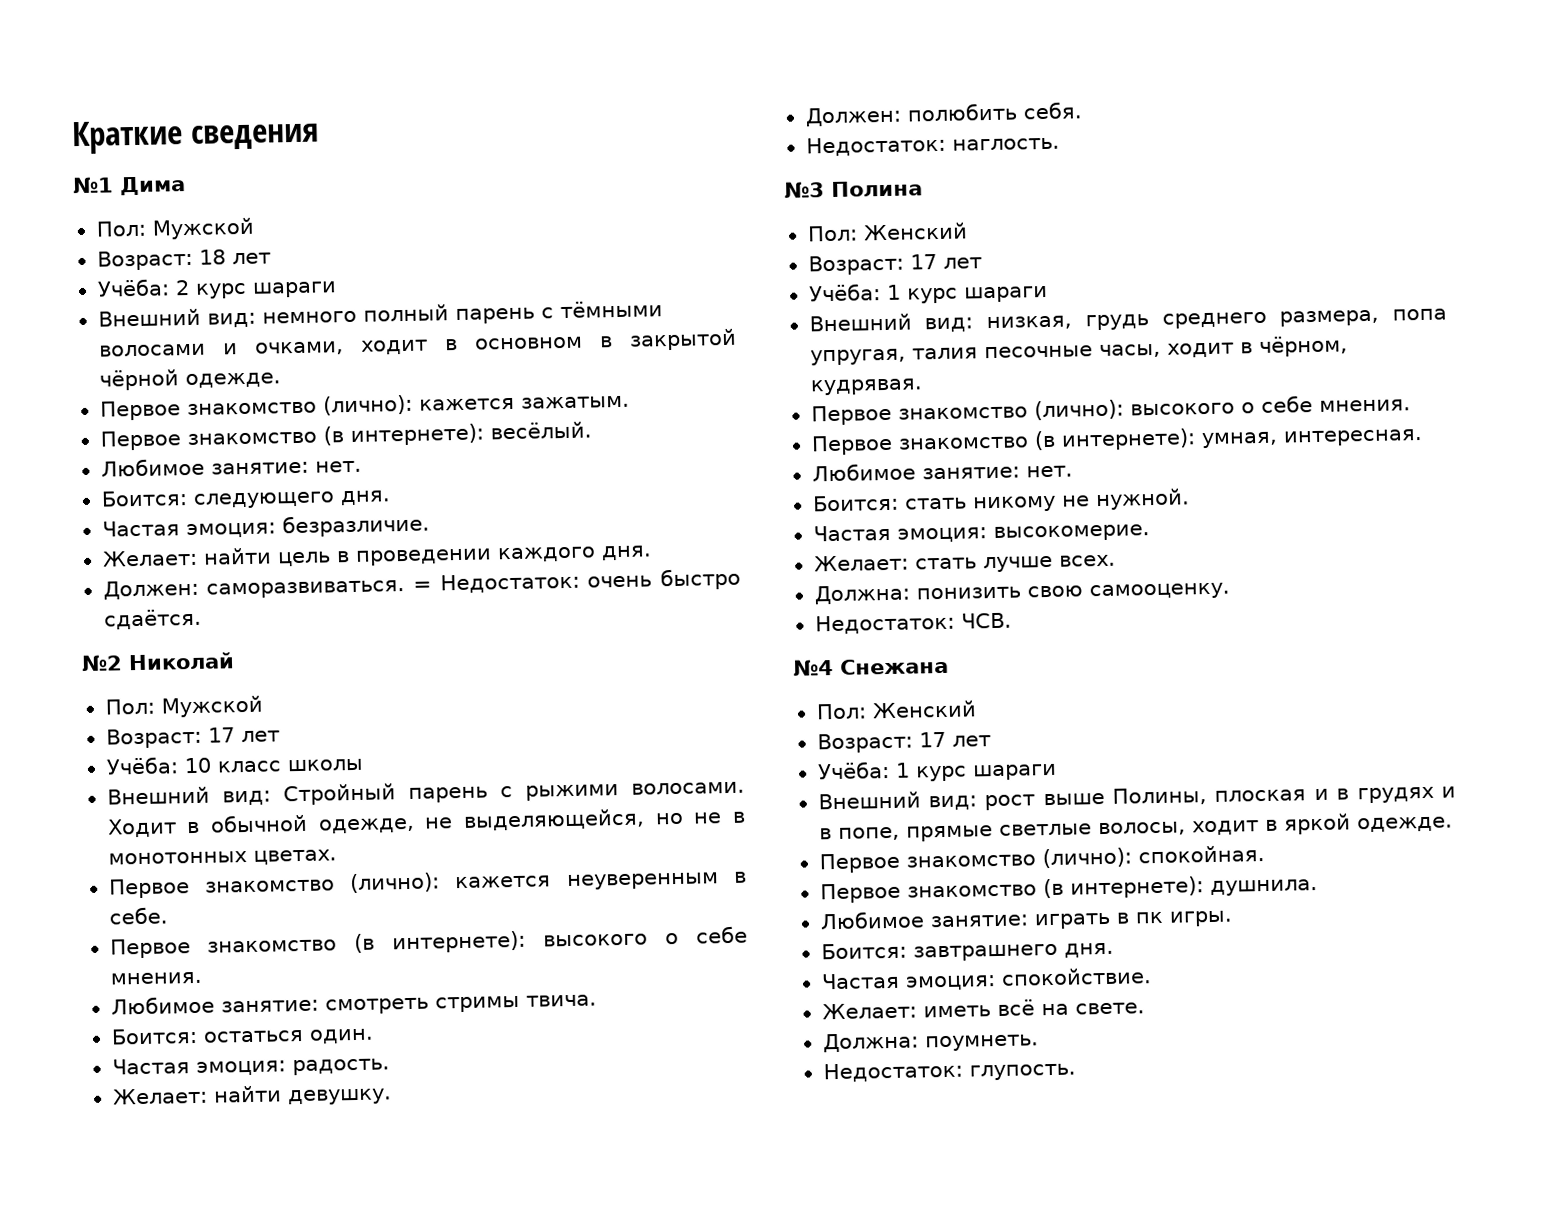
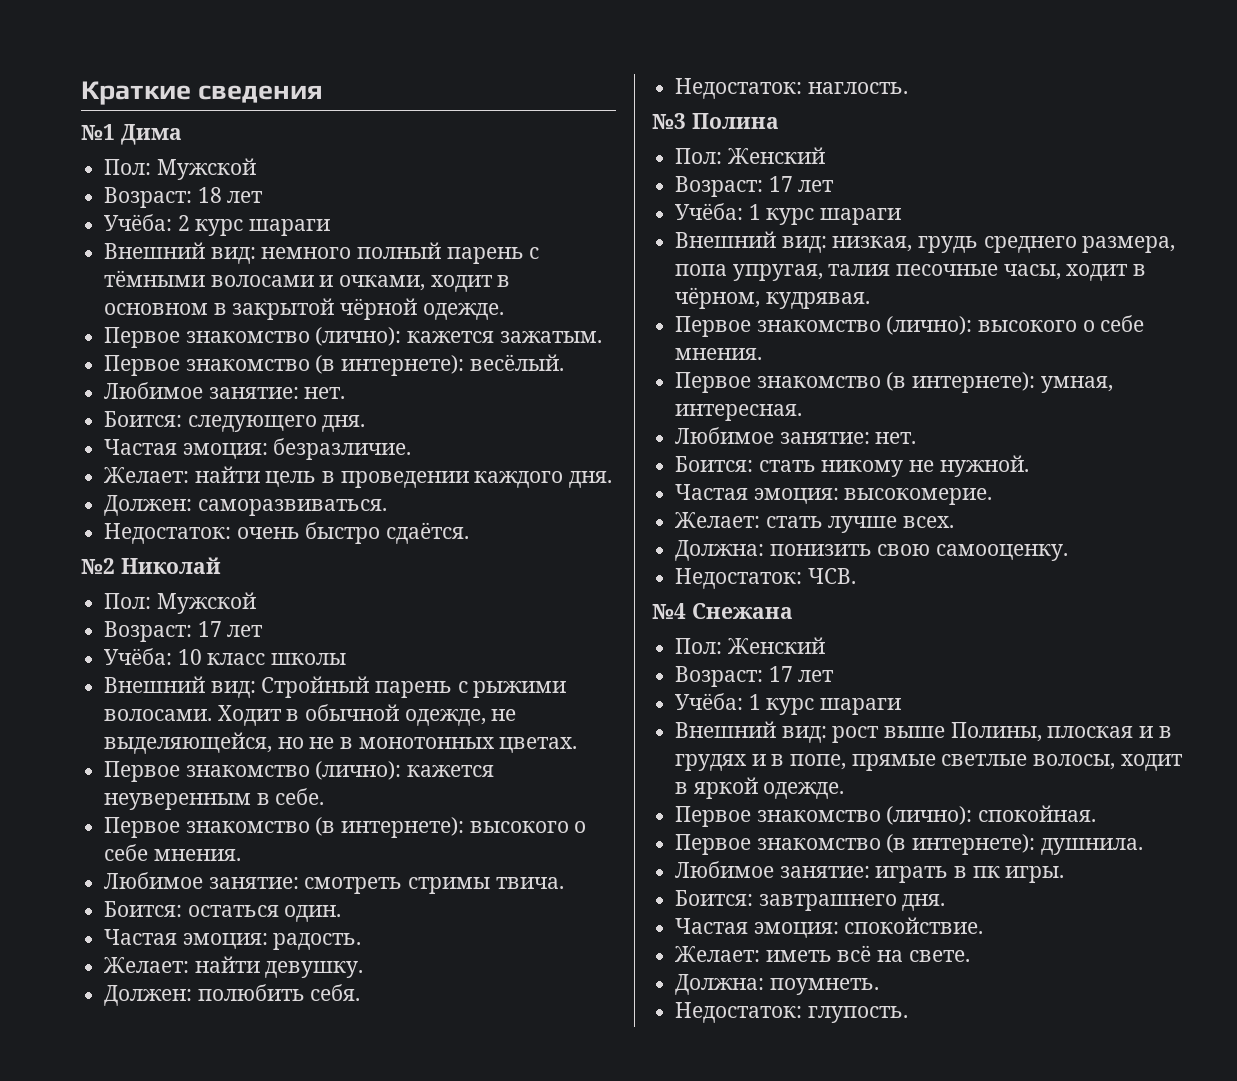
- Должен: саморазвиваться. = Недостаток: очень быстро сдаётся.
+ Должен: саморазвиваться.
+ Недостаток: очень быстро сдаётся.

